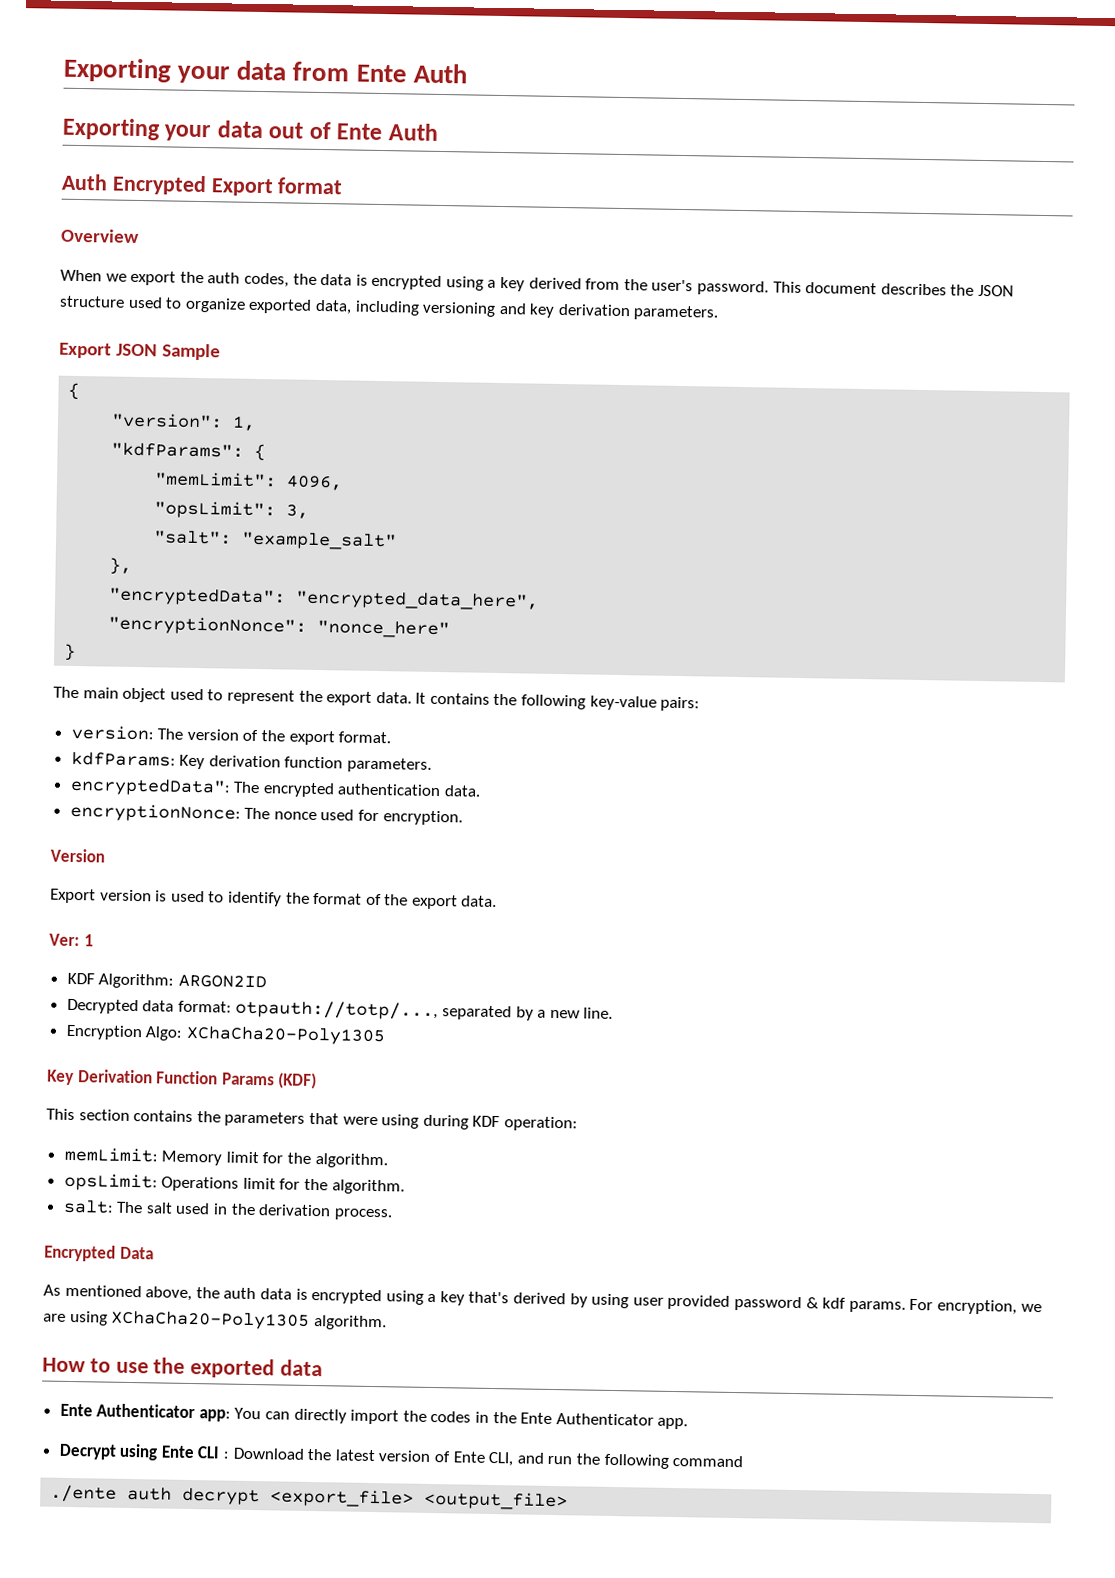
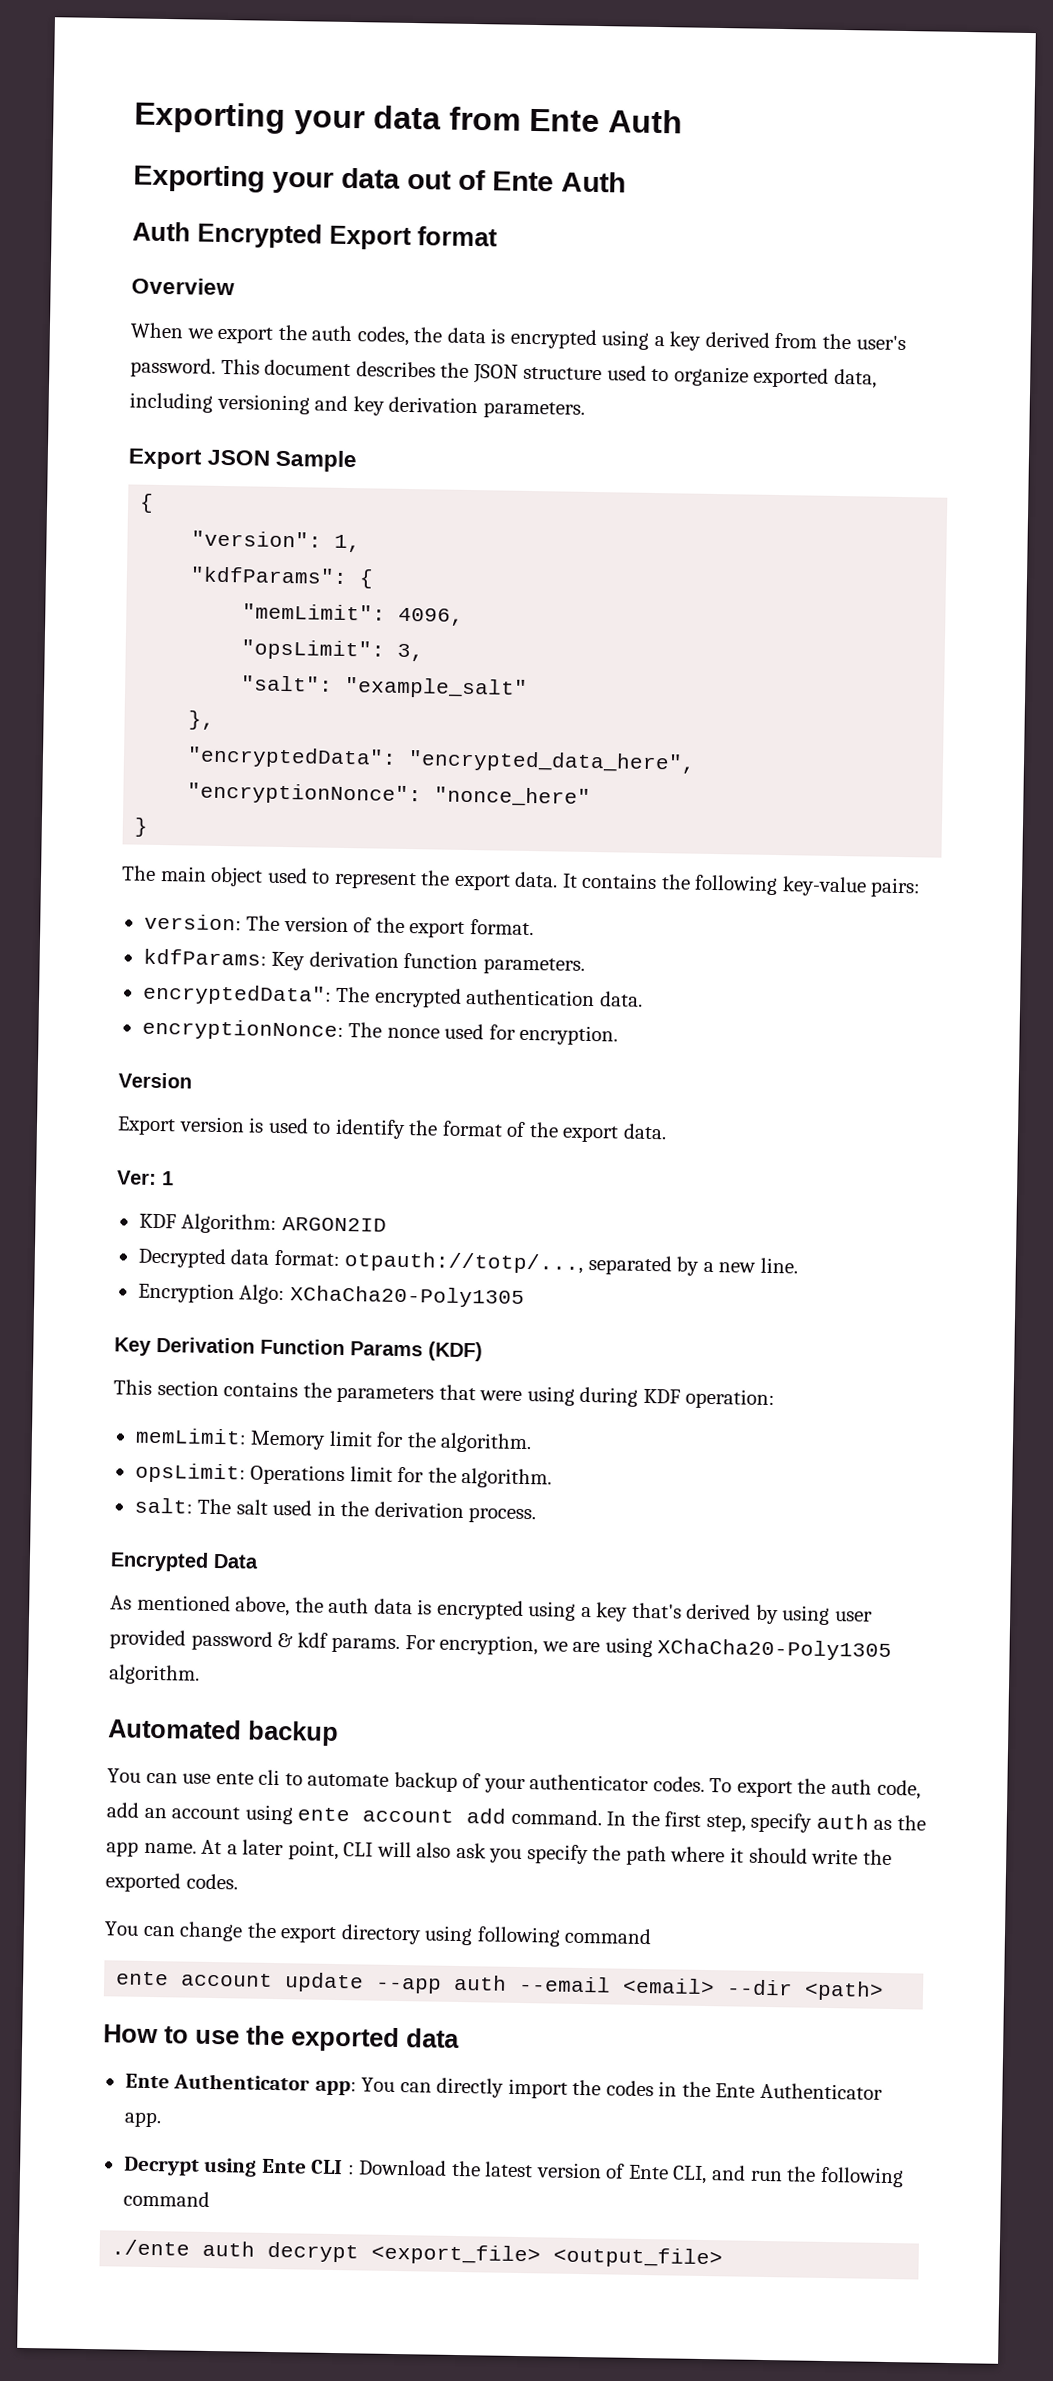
+ Automated backup
+ You can use ente cli to automate backup of your authenticator codes. To export the auth code, add an account using ente account add command. In the first step, specify auth as the app name. At a later point, CLI will also ask you specify the path where it should write the exported codes.
+ You can change the export directory using following command
+ ente account update --app auth --email <email> --dir <path>

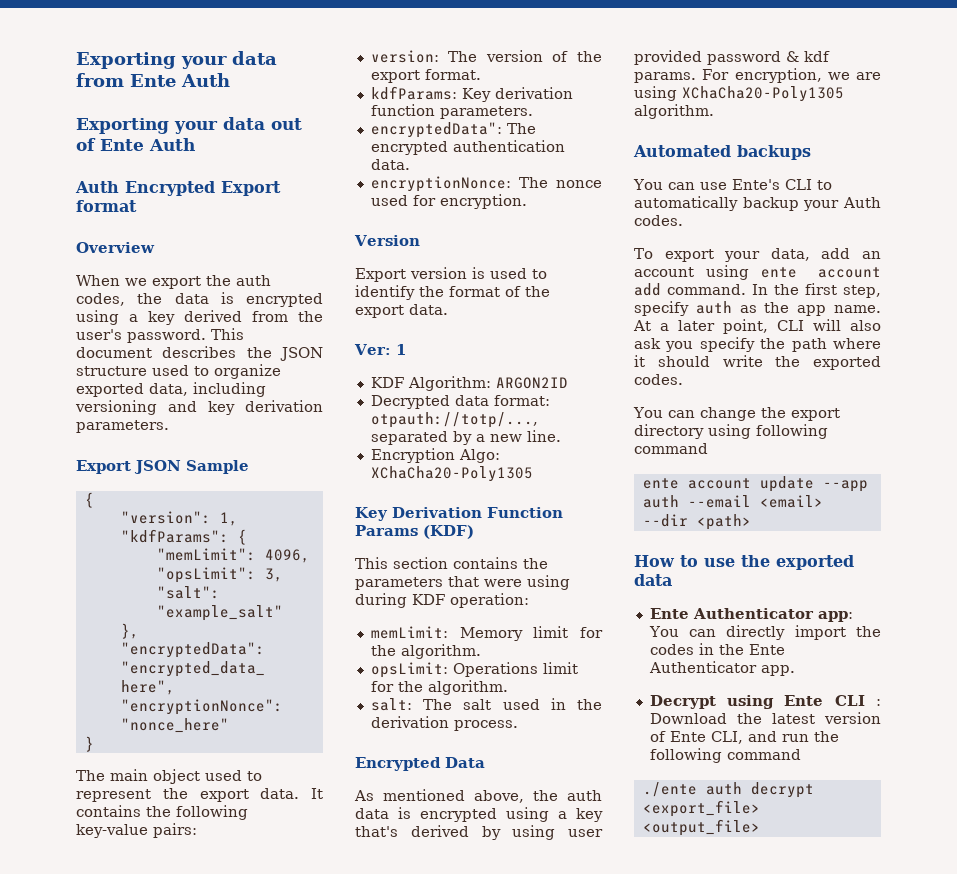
- Automated backup
+ Automated backups
- You can use ente cli to automate backup of your authenticator codes. To export the auth code, add an account using ente account add command.
+ You can use Ente's CLI to automatically backup your Auth codes.
+ To export your data, add an account using ente account add command.

